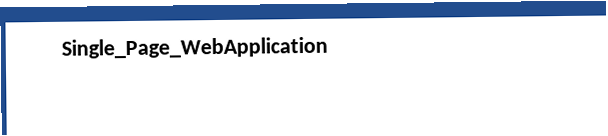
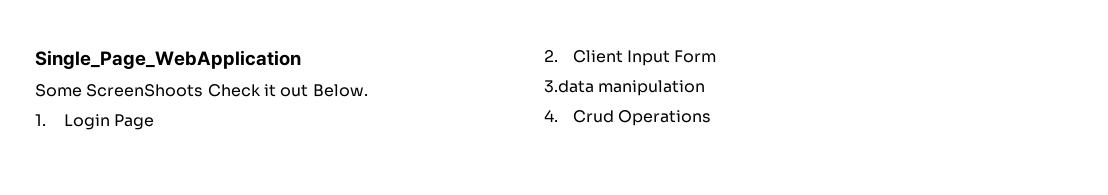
+ Some ScreenShoots Check it out Below.
+ 1. Login Page
+ 2. Client Input Form
+ 3.data manipulation
+ 4. Crud Operations

